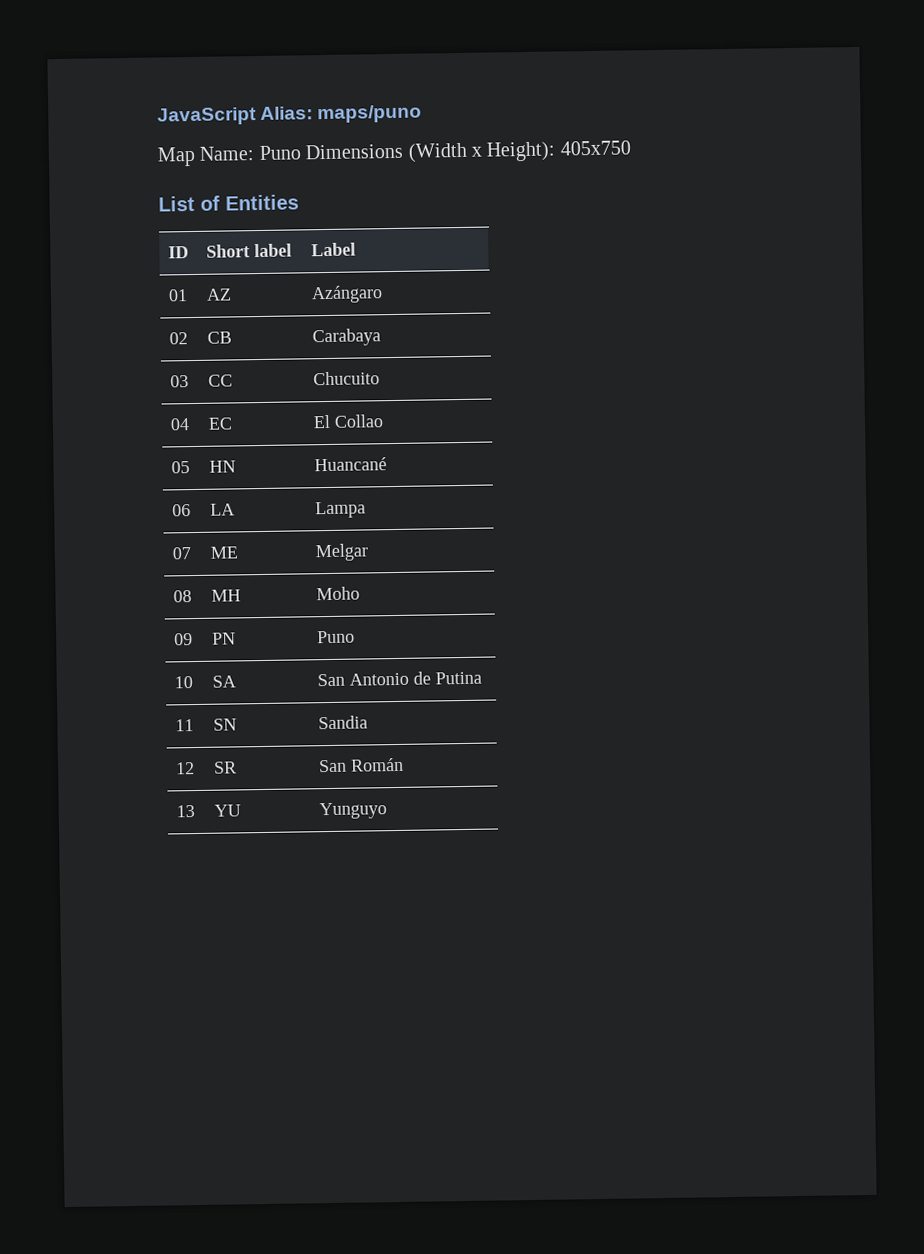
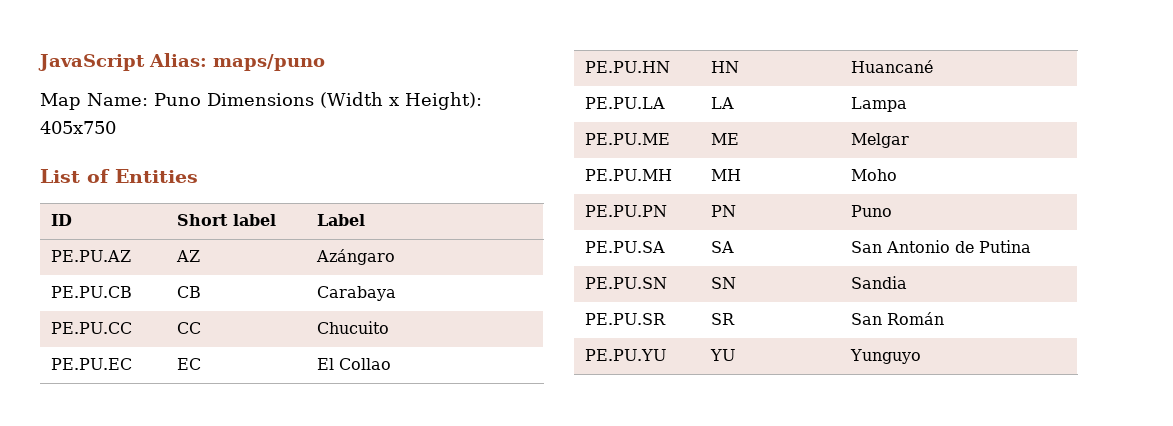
- 01 | AZ | Azángaro
+ PE.PU.AZ | AZ | Azángaro
- 02 | CB | Carabaya
+ PE.PU.CB | CB | Carabaya
- 03 | CC | Chucuito
+ PE.PU.CC | CC | Chucuito
- 04 | EC | El Collao
+ PE.PU.EC | EC | El Collao
- 05 | HN | Huancané
+ PE.PU.HN | HN | Huancané
- 06 | LA | Lampa
+ PE.PU.LA | LA | Lampa
- 07 | ME | Melgar
+ PE.PU.ME | ME | Melgar
- 08 | MH | Moho
+ PE.PU.MH | MH | Moho
- 09 | PN | Puno
+ PE.PU.PN | PN | Puno
- 10 | SA | San Antonio de Putina
+ PE.PU.SA | SA | San Antonio de Putina
- 11 | SN | Sandia
+ PE.PU.SN | SN | Sandia
- 12 | SR | San Román
+ PE.PU.SR | SR | San Román
- 13 | YU | Yunguyo
+ PE.PU.YU | YU | Yunguyo

